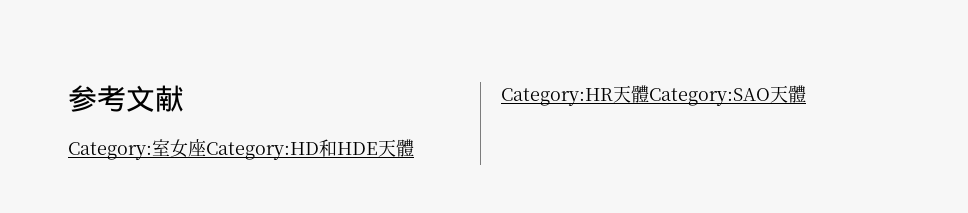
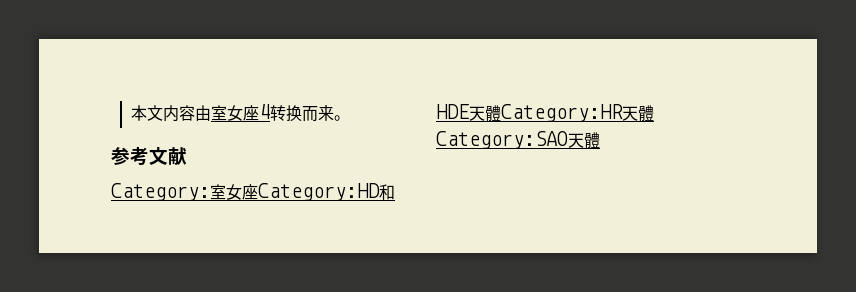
+ 本文内容由室女座4转换而来。

